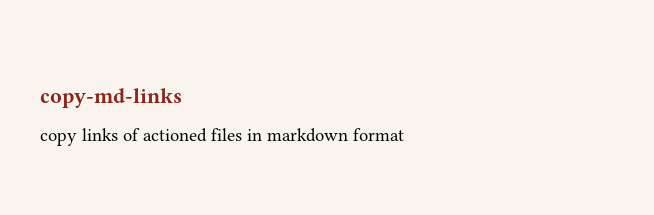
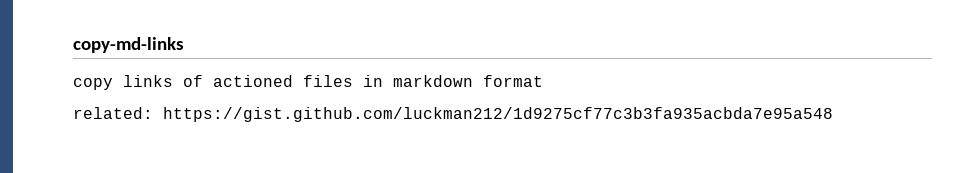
+ related: https://gist.github.com/luckman212/1d9275cf77c3b3fa935acbda7e95a548

